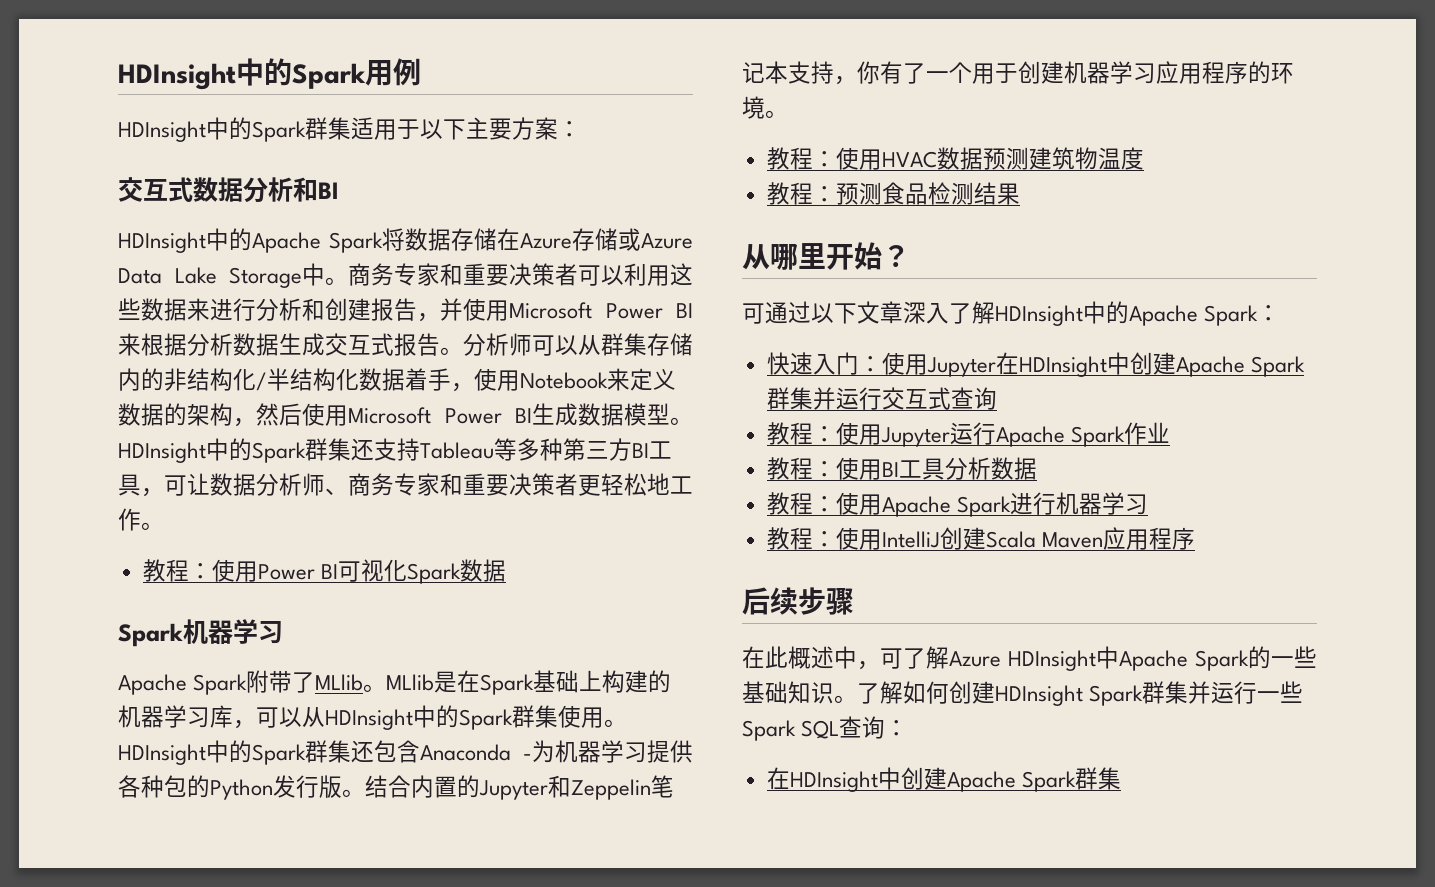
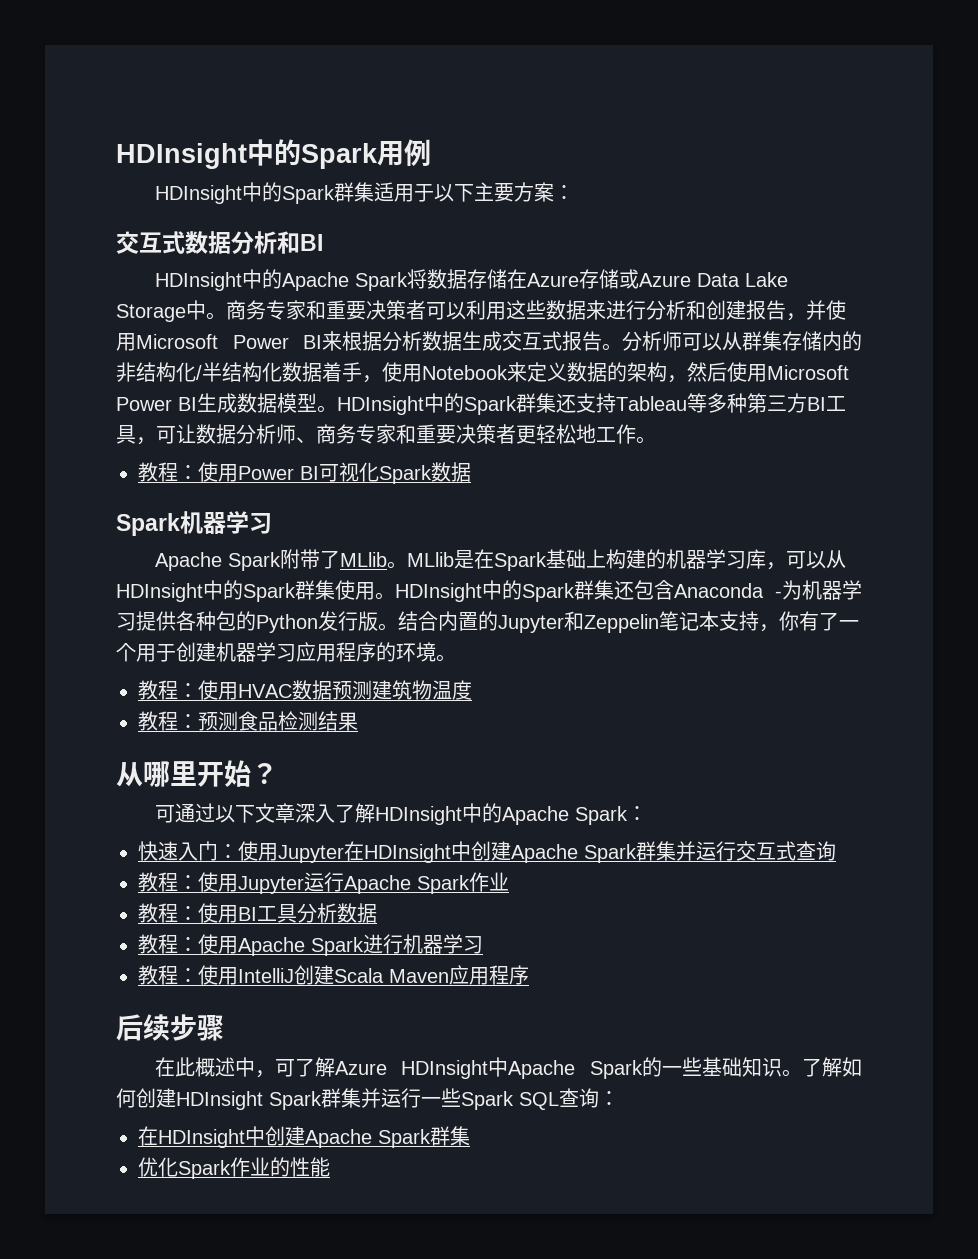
+ 优化Spark作业的性能

